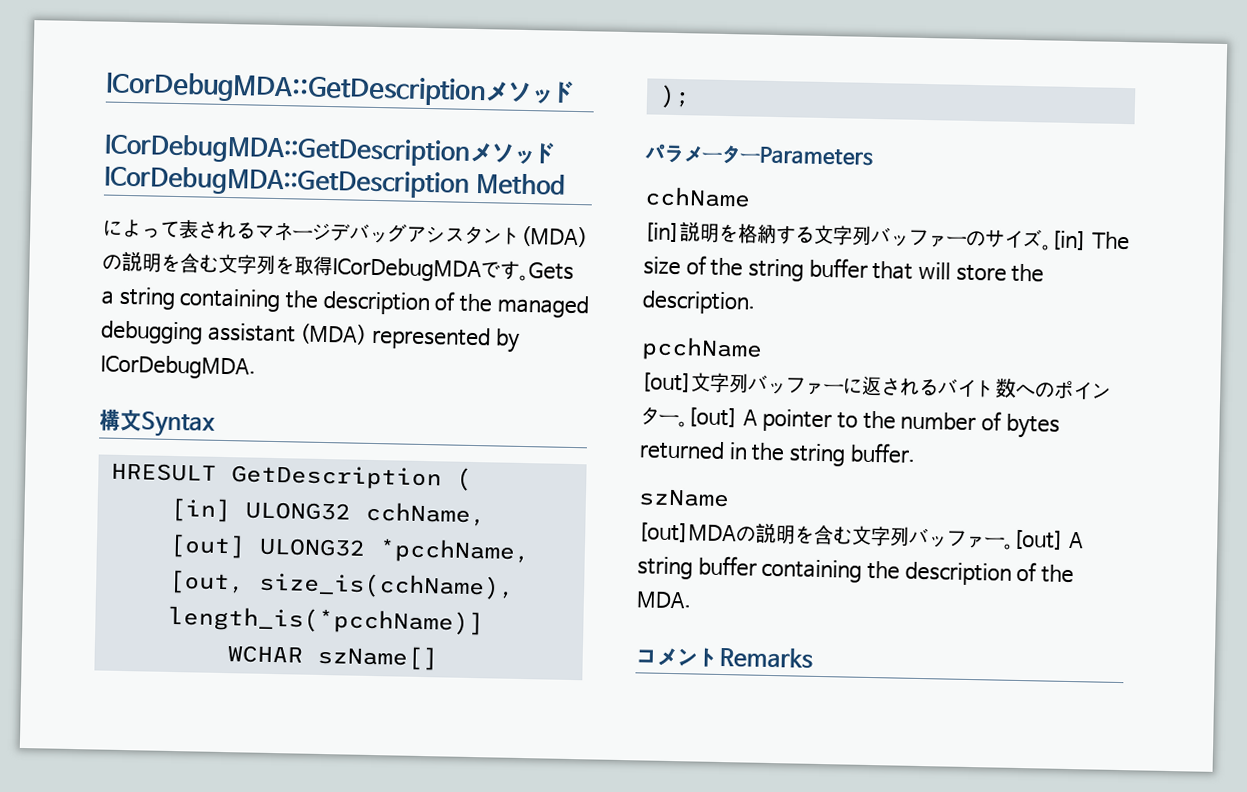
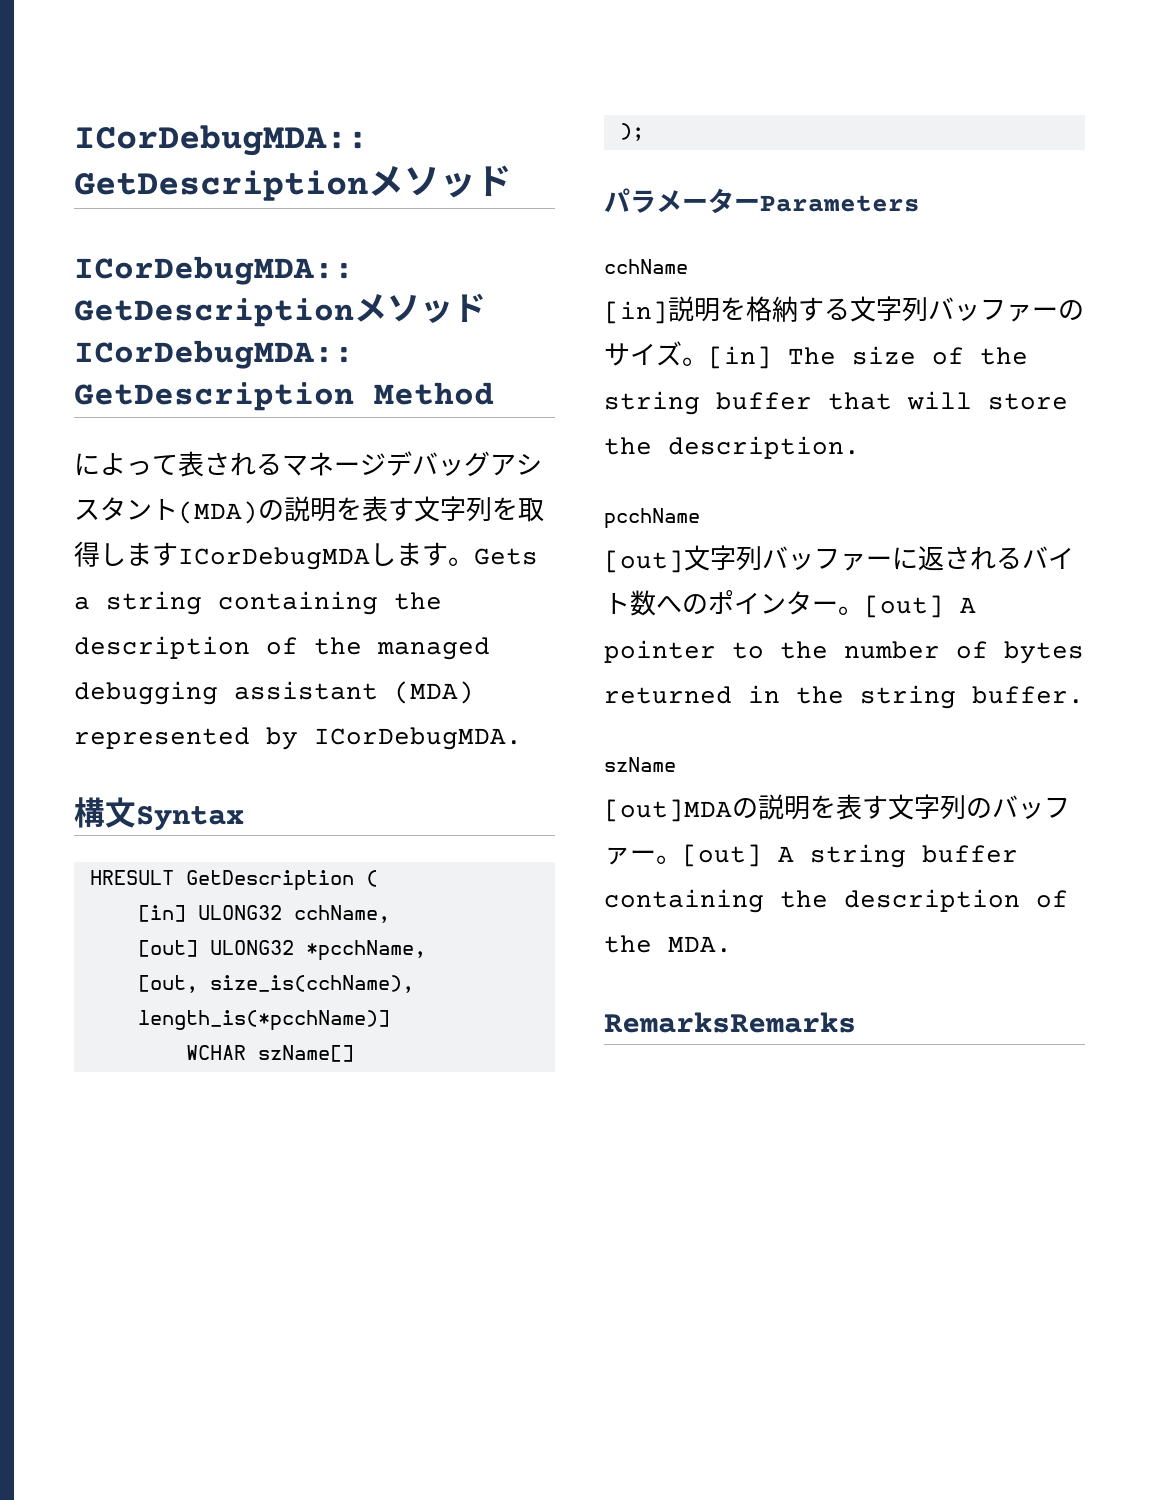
- によって表されるマネージデバッグアシスタント(MDA)の説明を含む文字列を取得ICorDebugMDAです。
+ によって表されるマネージデバッグアシスタント(MDA)の説明を表す文字列を取得しますICorDebugMDAします。
- [out]MDAの説明を含む文字列バッファー。
+ [out]MDAの説明を表す文字列のバッファー。
- コメントRemarks
+ RemarksRemarks

